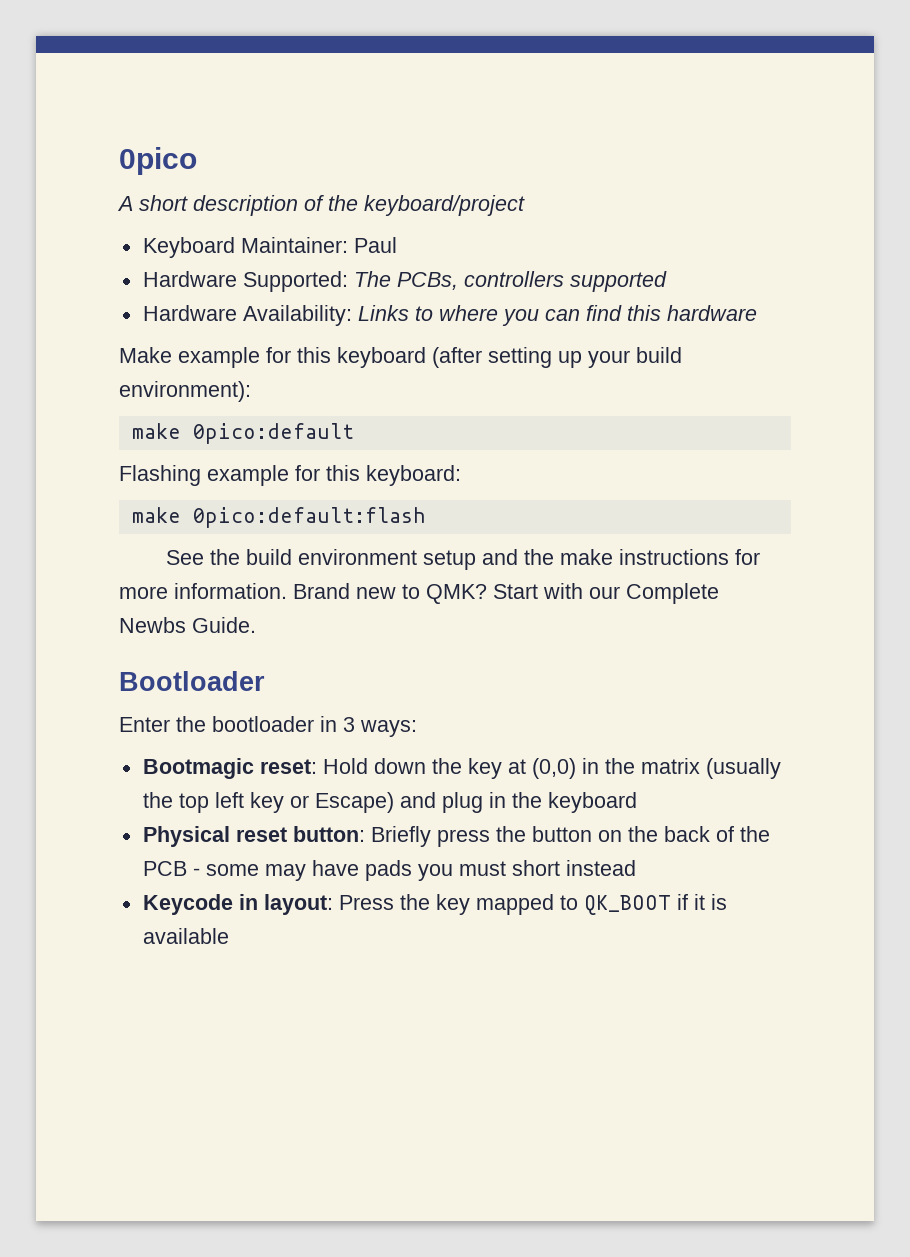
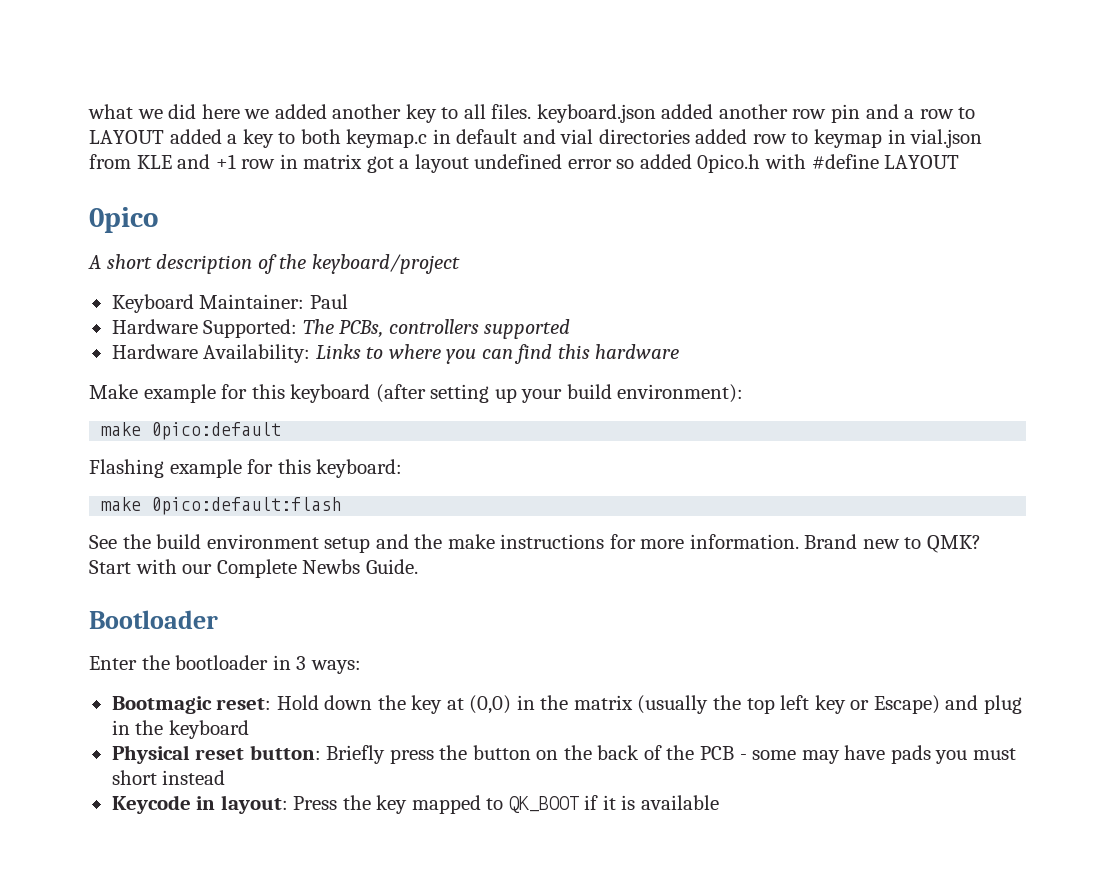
+ what we did here we added another key to all files. keyboard.json added another row pin and a row to LAYOUT added a key to both keymap.c in default and vial directories added row to keymap in vial.json from KLE and +1 row in matrix got a layout undefined error so added 0pico.h with #define LAYOUT

